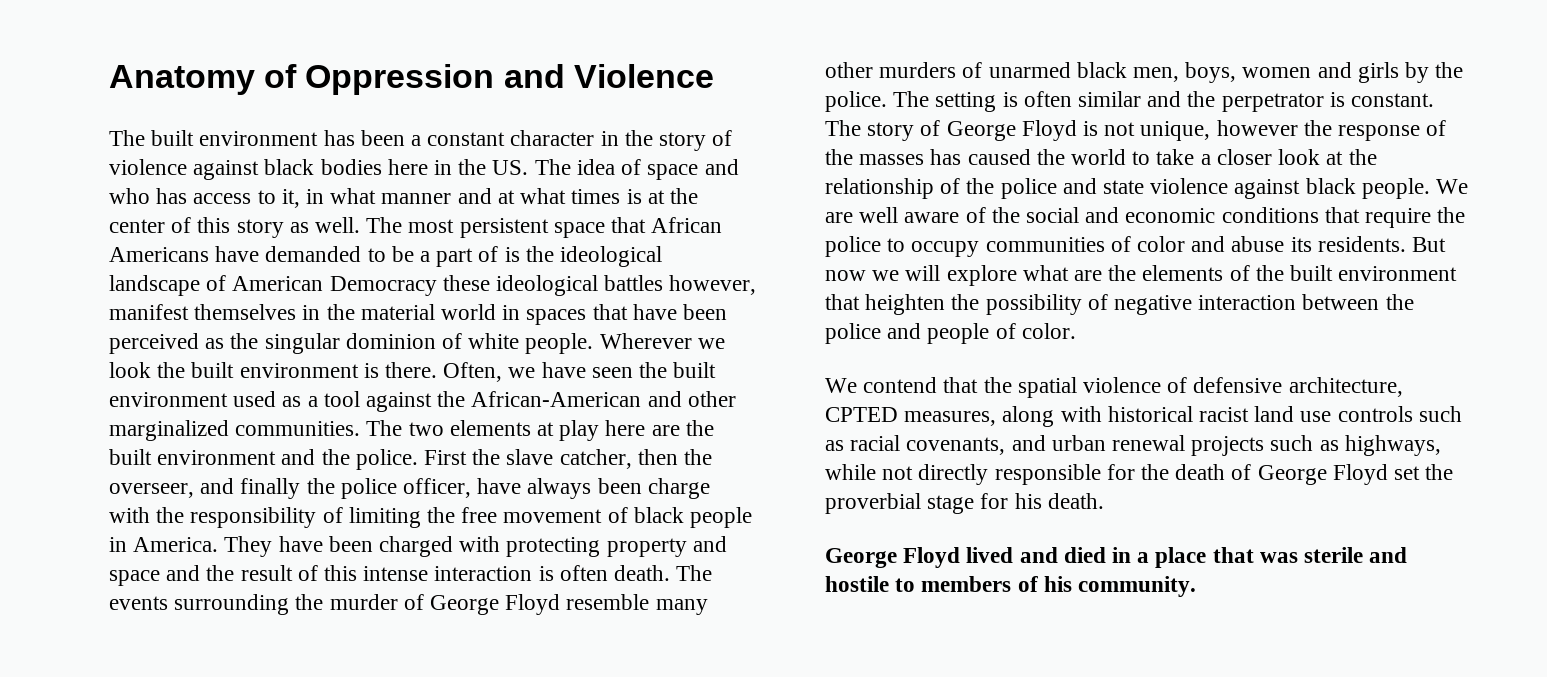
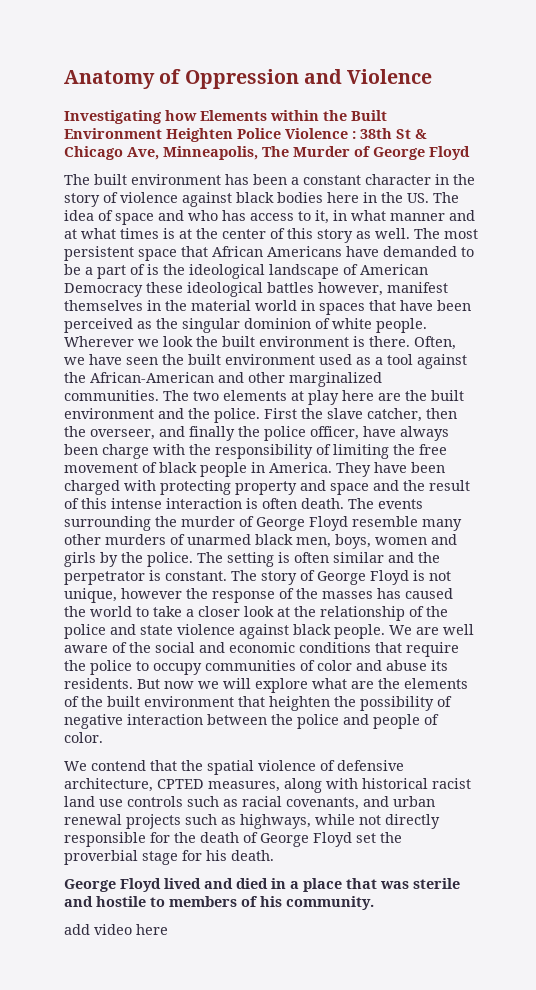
+ Investigating how Elements within the Built Environment Heighten Police Violence : 38th St & Chicago Ave, Minneapolis, The Murder of George Floyd
+ add video here

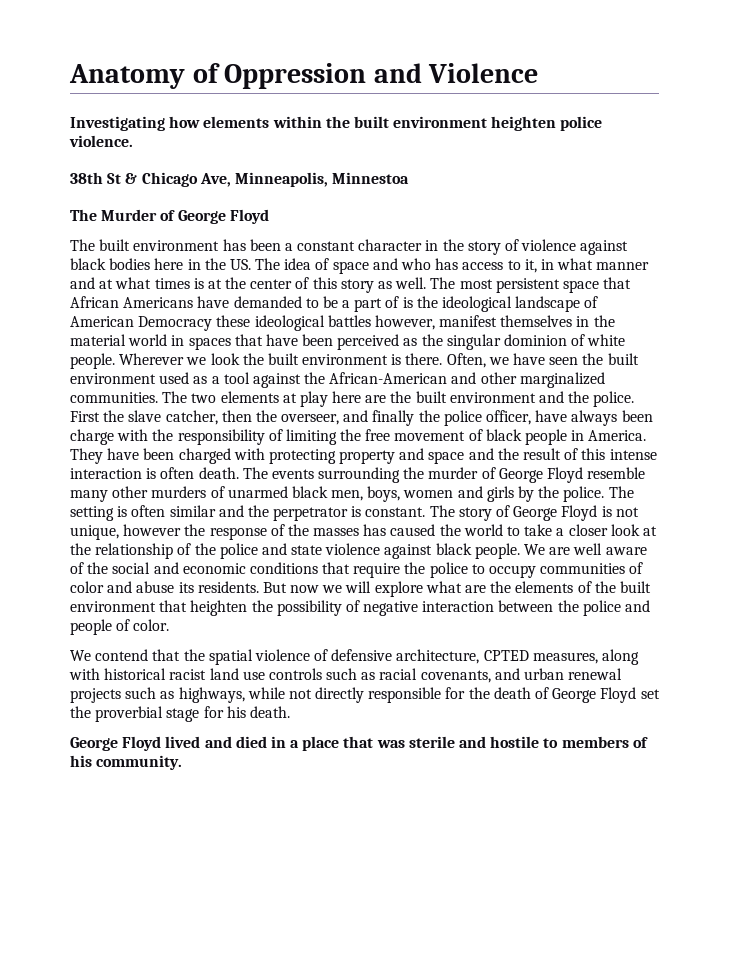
- Investigating how Elements within the Built Environment Heighten Police Violence : 38th St & Chicago Ave, Minneapolis, The Murder of George Floyd
+ Investigating how elements within the built environment heighten police violence.
+ 38th St & Chicago Ave, Minneapolis, Minnestoa
+ The Murder of George Floyd
- add video here

